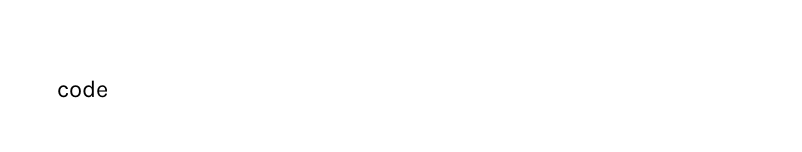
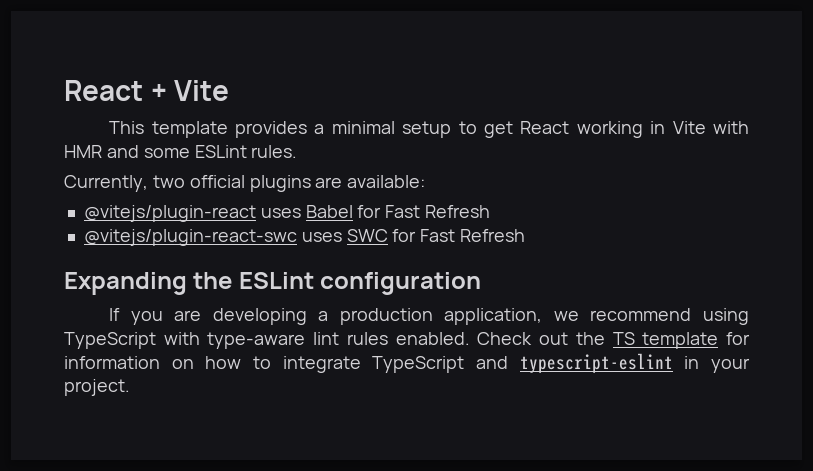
- code
+ React + Vite
+ This template provides a minimal setup to get React working in Vite with HMR and some ESLint rules.
+ Currently, two official plugins are available:
+ @vitejs/plugin-react uses Babel for Fast Refresh
+ @vitejs/plugin-react-swc uses SWC for Fast Refresh
+ Expanding the ESLint configuration
+ If you are developing a production application, we recommend using TypeScript with type-aware lint rules enabled. Check out the TS template for information on how to integrate TypeScript and typescript-eslint in your project.

